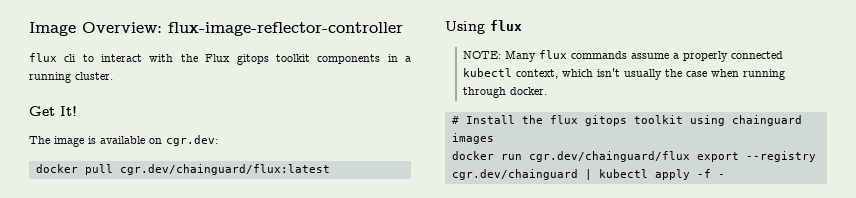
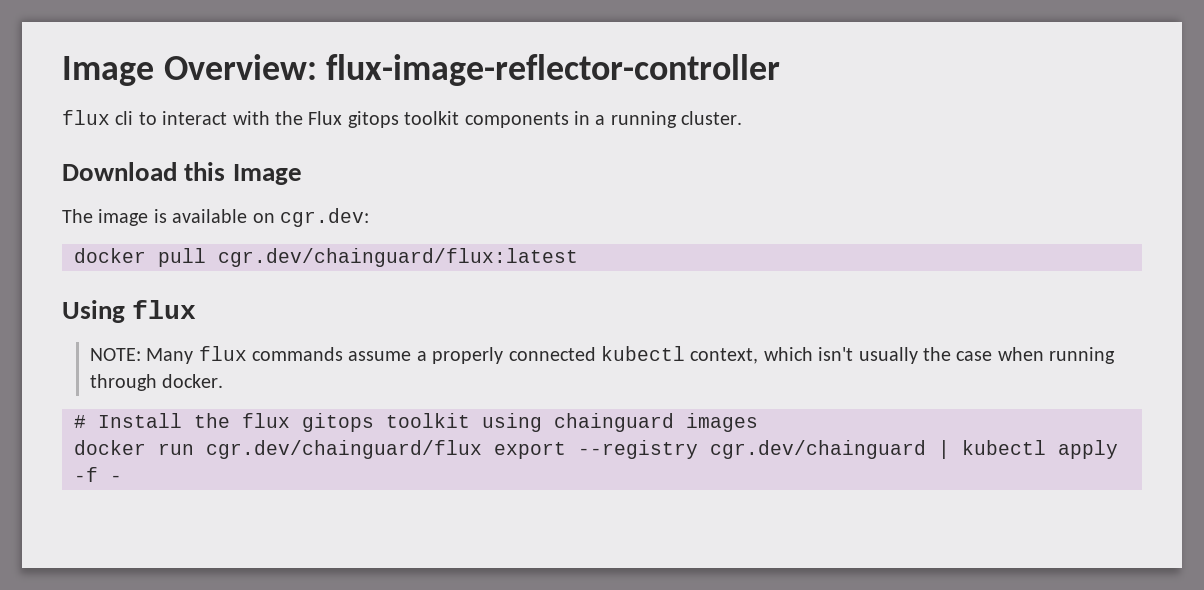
- Get It!
+ Download this Image

